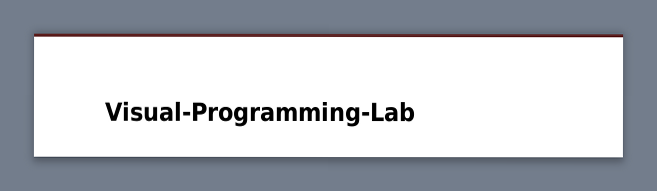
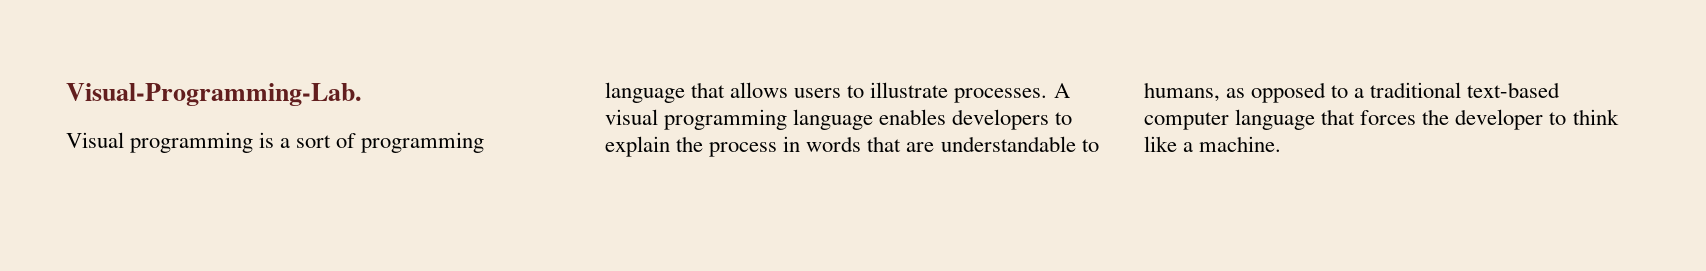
- Visual-Programming-Lab
+ Visual-Programming-Lab.
+ Visual programming is a sort of programming language that allows users to illustrate processes. A visual programming language enables developers to explain the process in words that are understandable to humans, as opposed to a traditional text-based computer language that forces the developer to think like a machine.

